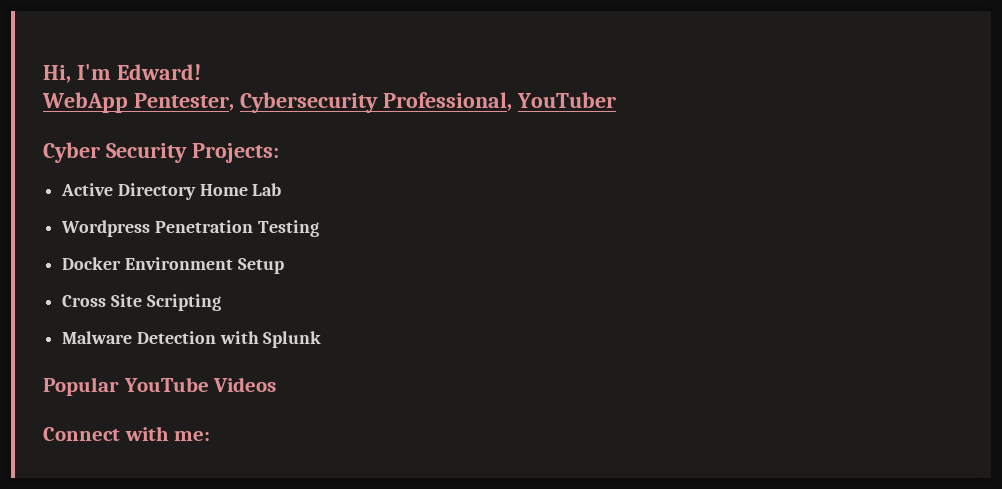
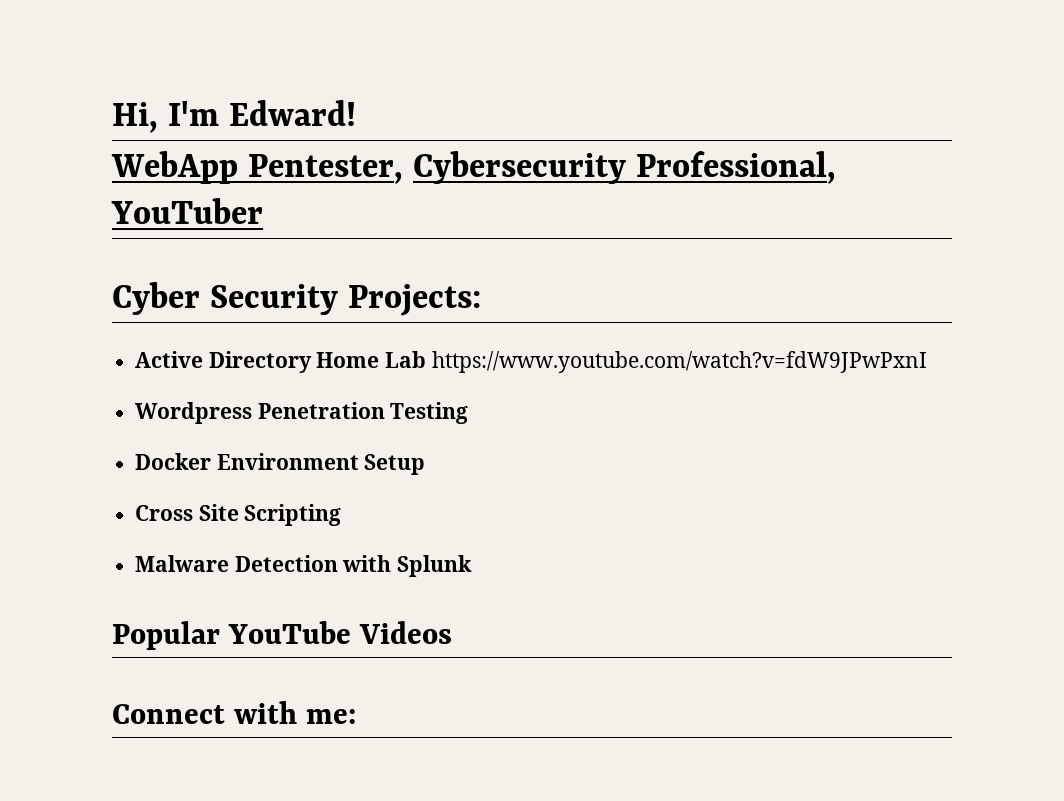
- Active Directory Home Lab
+ Active Directory Home Lab https://www.youtube.com/watch?v=fdW9JPwPxnI

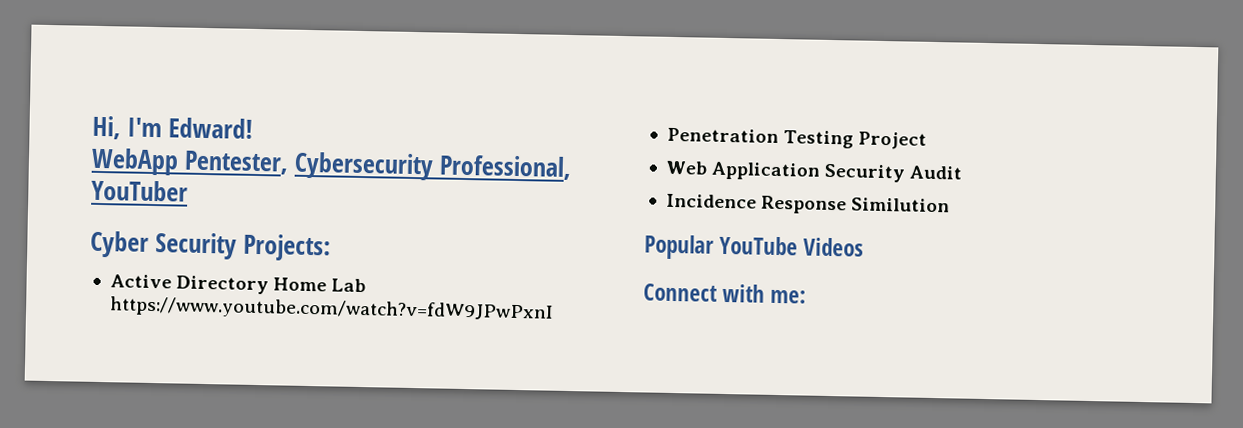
- Wordpress Penetration Testing
- Docker Environment Setup
- Cross Site Scripting
- Malware Detection with Splunk
+ Penetration Testing Project
+ Web Application Security Audit
+ Incidence Response Similution

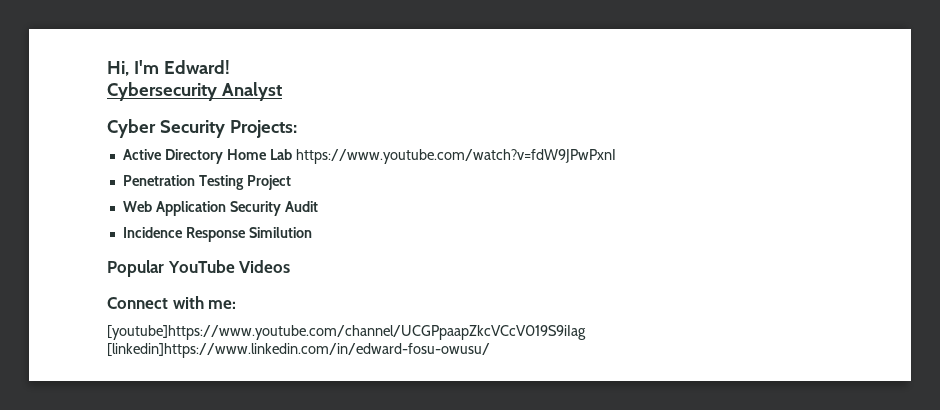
- WebApp Pentester, Cybersecurity Professional, YouTuber
+ Cybersecurity Analyst
+ [youtube]https://www.youtube.com/channel/UCGPpaapZkcVCcV019S9iIag [linkedin]https://www.linkedin.com/in/edward-fosu-owusu/

